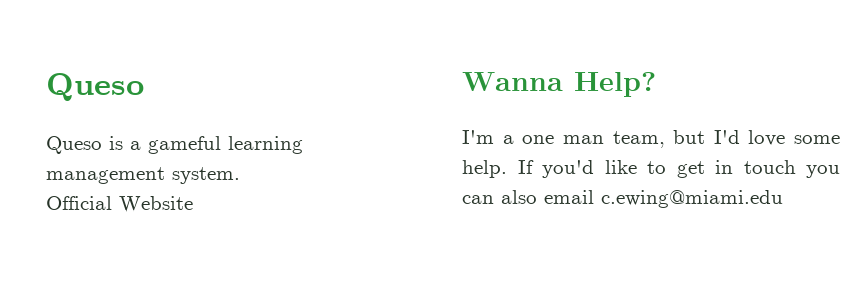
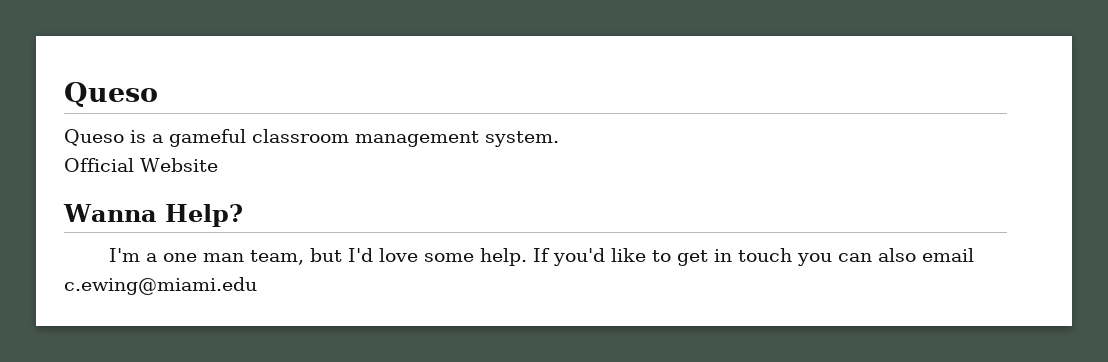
- Queso is a gameful learning management system.
+ Queso is a gameful classroom management system.

